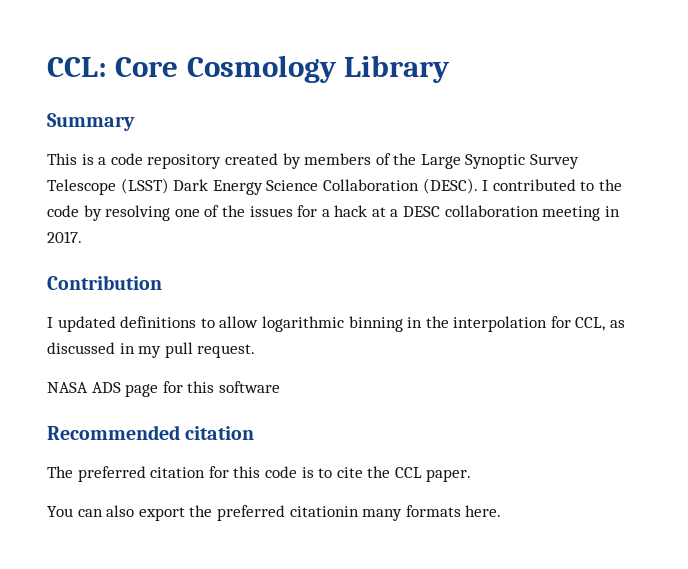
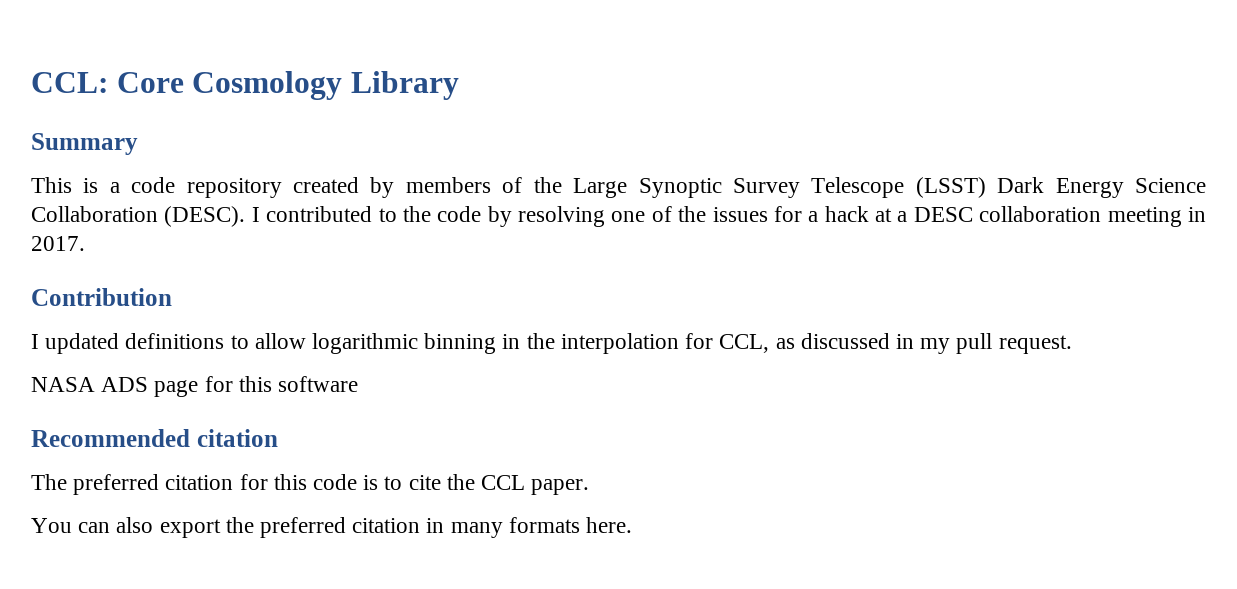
- You can also export the preferred citationin many formats here.
+ You can also export the preferred citation in many formats here.

